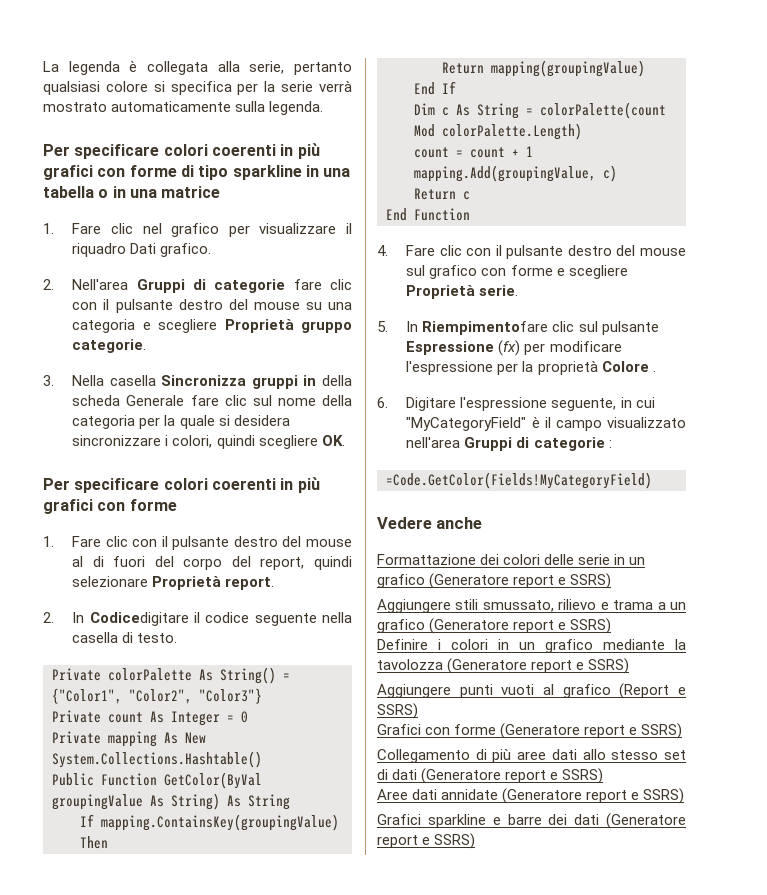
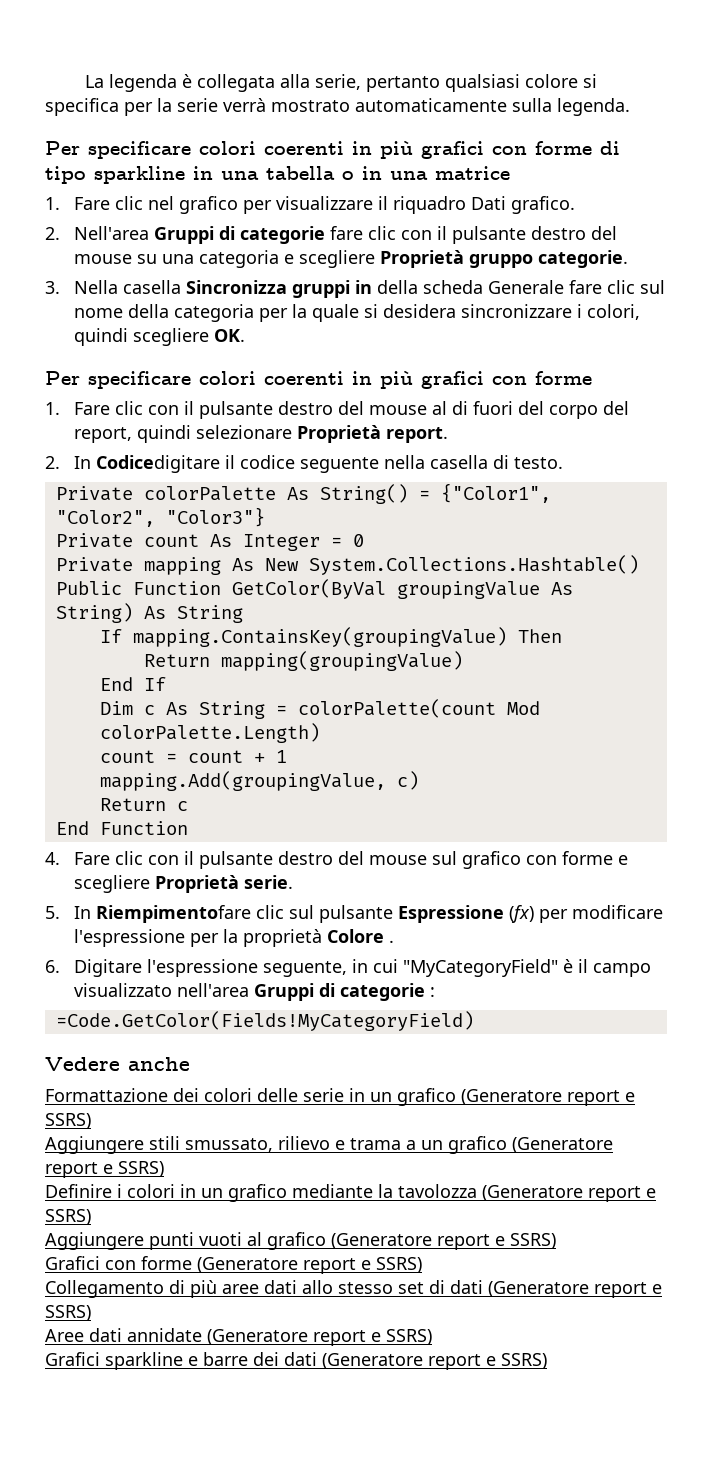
- Aggiungere punti vuoti al grafico (Report e SSRS)
+ Aggiungere punti vuoti al grafico (Generatore report e SSRS)

